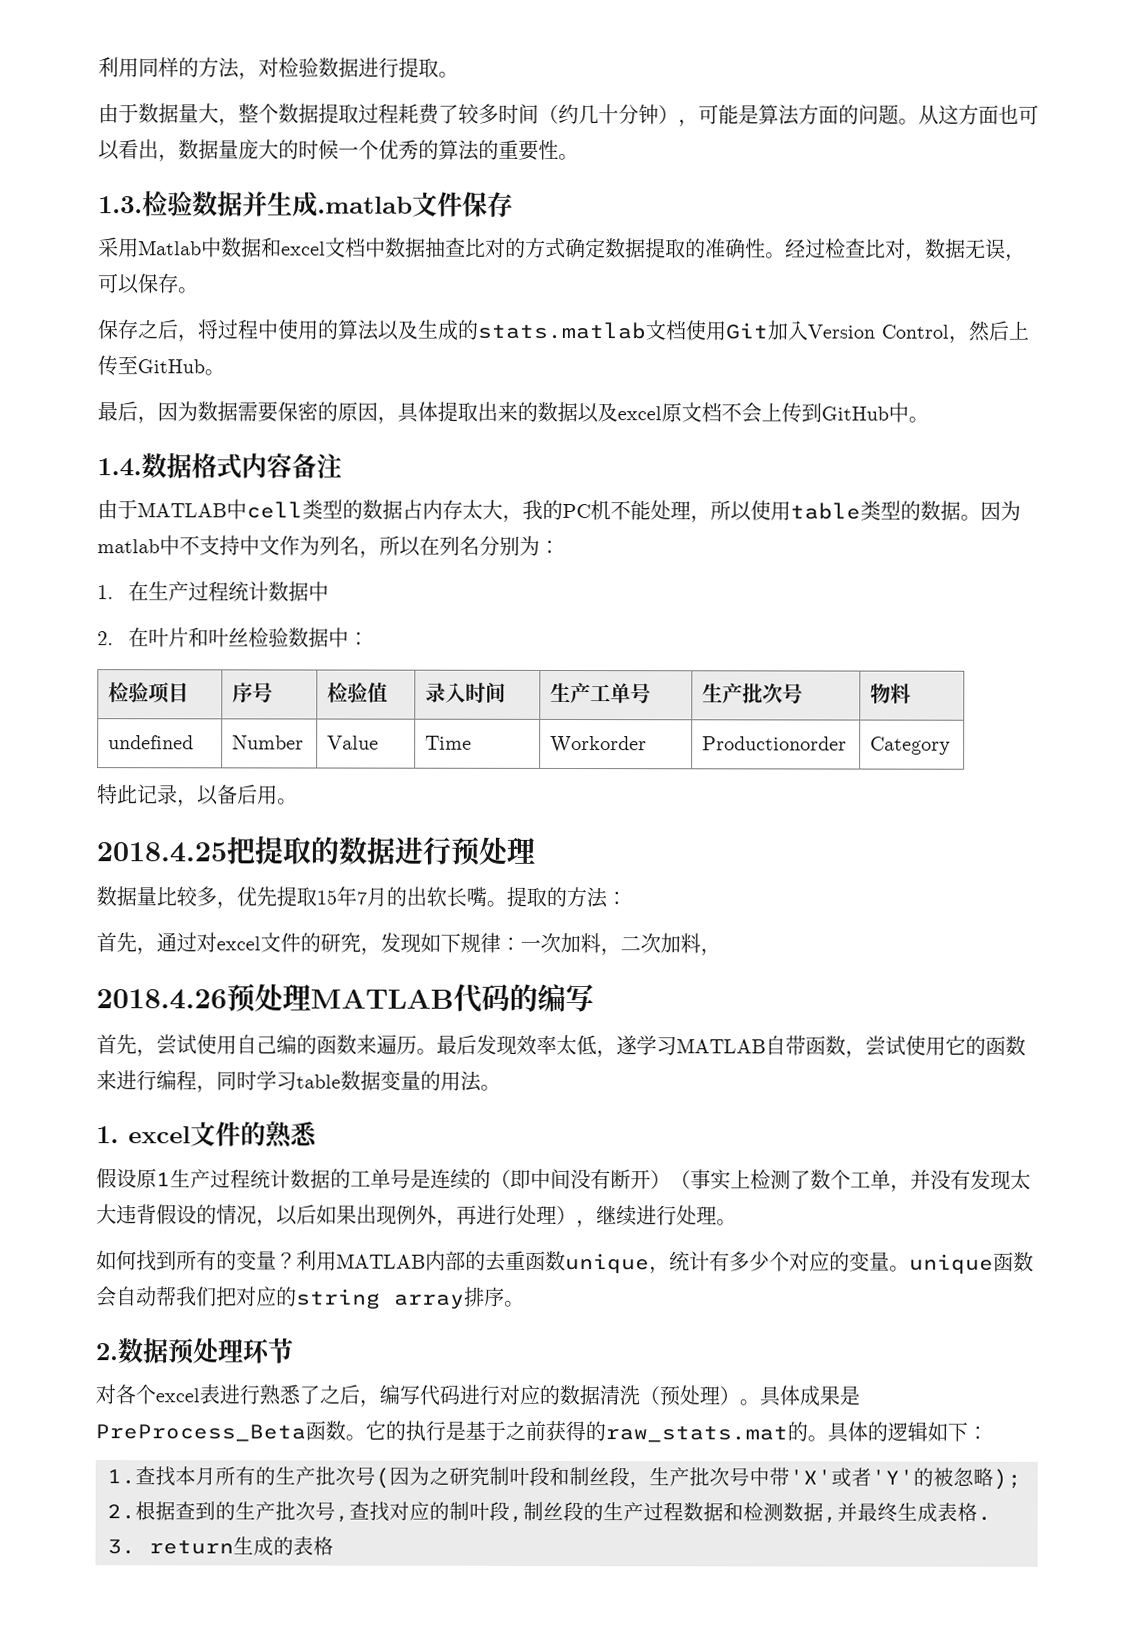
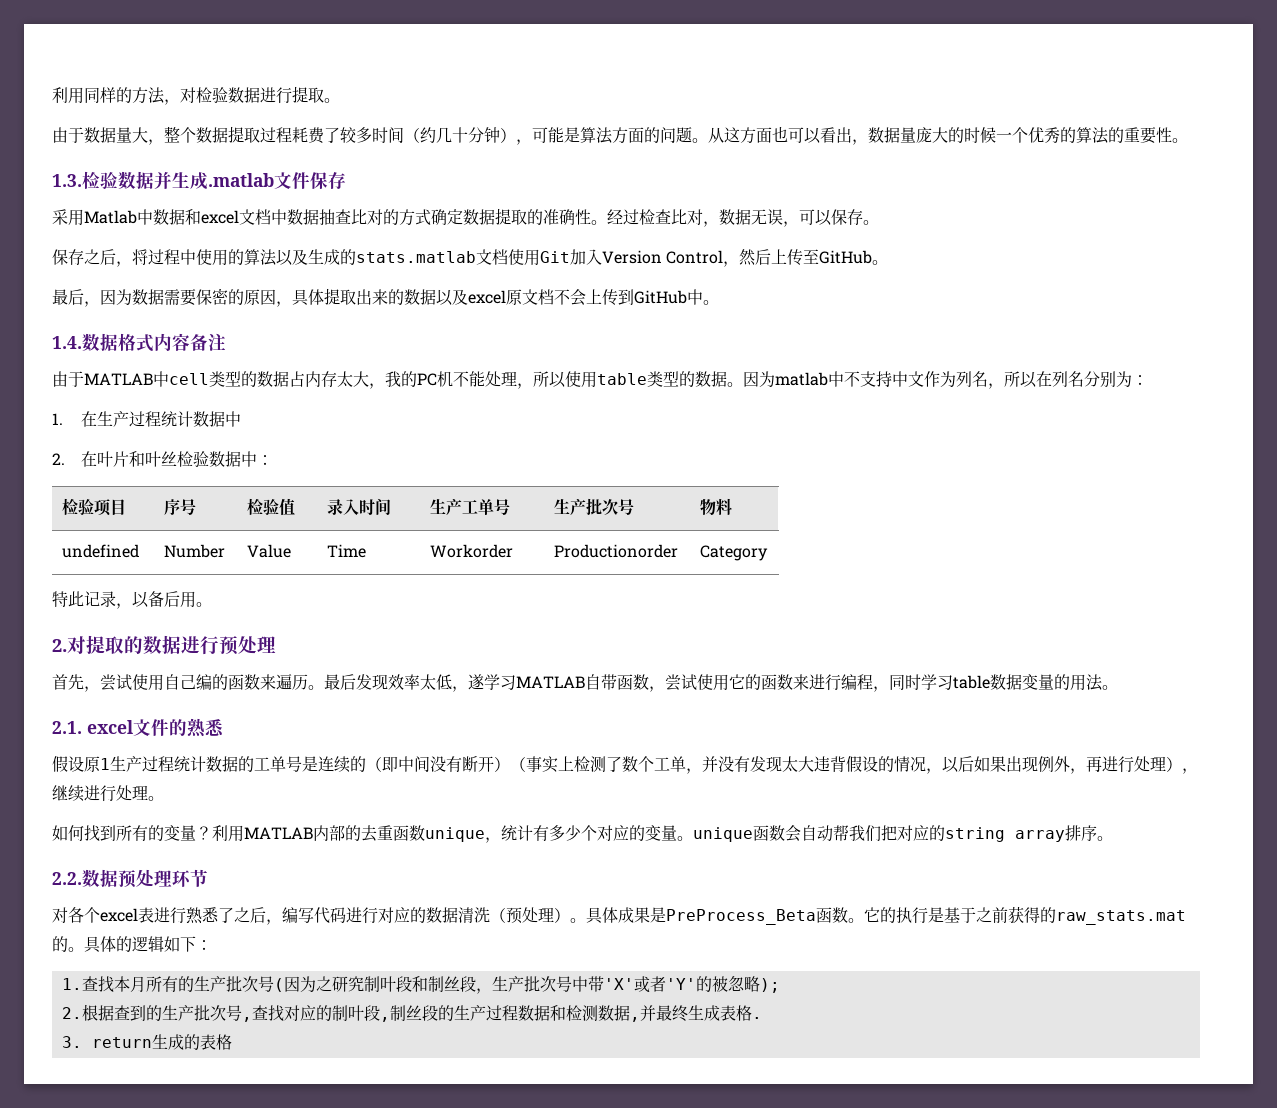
- 2018.4.25把提取的数据进行预处理
+ 2.对提取的数据进行预处理
- 数据量比较多，优先提取15年7月的出软长嘴。提取的方法：
- 首先，通过对excel文件的研究，发现如下规律：一次加料，二次加料，
- 2018.4.26预处理MATLAB代码的编写
- 1. excel文件的熟悉
+ 2.1. excel文件的熟悉
- 2.数据预处理环节
+ 2.2.数据预处理环节

